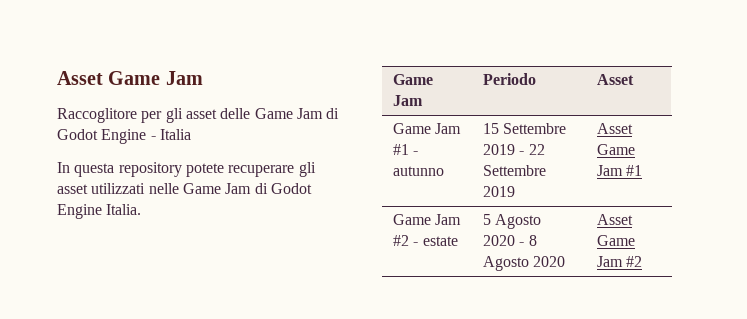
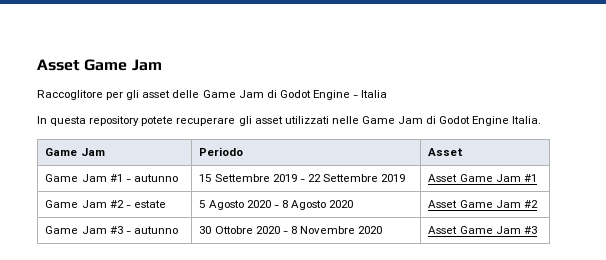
+ Game Jam #3 - autunno | 30 Ottobre 2020 - 8 Novembre 2020 | Asset Game Jam #3

